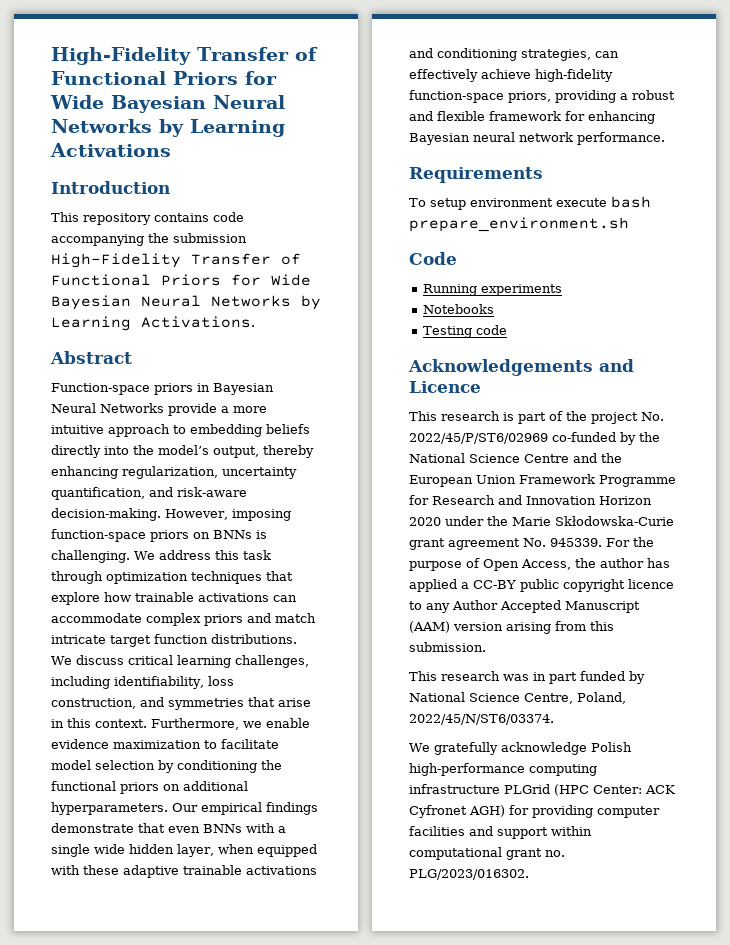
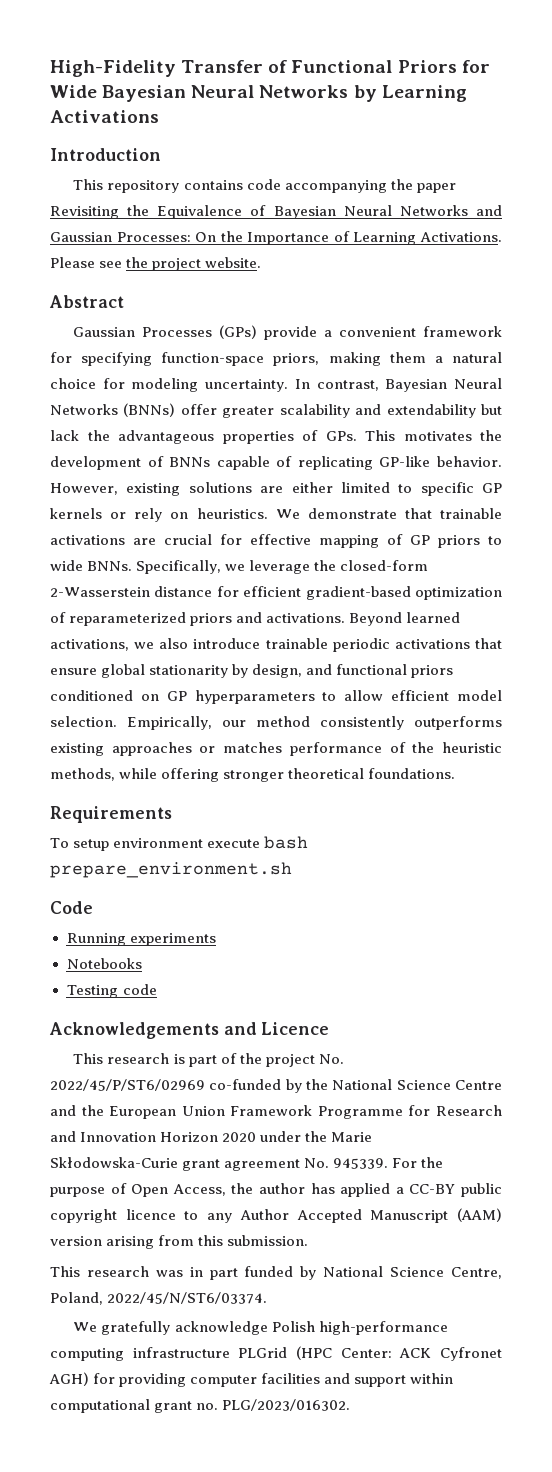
- This repository contains code accompanying the submission High-Fidelity Transfer of Functional Priors for Wide Bayesian Neural Networks by Learning Activations.
+ This repository contains code accompanying the paper Revisiting the Equivalence of Bayesian Neural Networks and Gaussian Processes: On the Importance of Learning Activations. Please see the project website.
  Abstract
- Function-space priors in Bayesian Neural Networks provide a more intuitive approach to embedding beliefs directly into the model’s output, thereby enhancing regularization, uncertainty quantification, and risk-aware decision-making. However, imposing function-space priors on BNNs is challenging. We address this task through optimization techniques that explore how trainable activations can accommodate complex priors and match intricate target function distributions. We discuss critical learning challenges, including identifiability, loss construction, and symmetries that arise in this context. Furthermore, we enable evidence maximization to facilitate model selection by conditioning the functional priors on additional hyperparameters. Our empirical findings demonstrate that even BNNs with a single wide hidden layer, when equipped with these adaptive trainable activations and conditioning strategies, can effectively achieve high-fidelity function-space priors, providing a robust and flexible framework for enhancing Bayesian neural network performance.
+ Gaussian Processes (GPs) provide a convenient framework for specifying function-space priors, making them a natural choice for modeling uncertainty. In contrast, Bayesian Neural Networks (BNNs) offer greater scalability and extendability but lack the advantageous properties of GPs. This motivates the development of BNNs capable of replicating GP-like behavior. However, existing solutions are either limited to specific GP kernels or rely on heuristics. We demonstrate that trainable activations are crucial for effective mapping of GP priors to wide BNNs. Specifically, we leverage the closed-form 2-Wasserstein distance for efficient gradient-based optimization of reparameterized priors and activations. Beyond learned activations, we also introduce trainable periodic activations that ensure global stationarity by design, and functional priors conditioned on GP hyperparameters to allow efficient model selection. Empirically, our method consistently outperforms existing approaches or matches performance of the heuristic methods, while offering stronger theoretical foundations.

